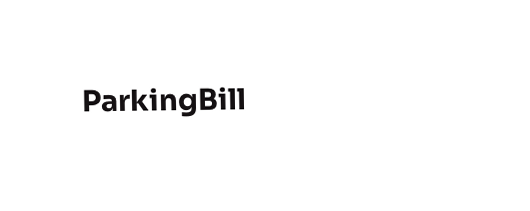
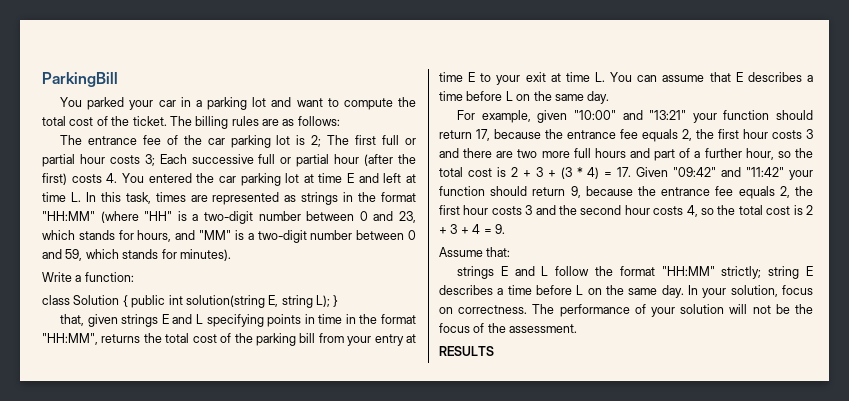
+ You parked your car in a parking lot and want to compute the total cost of the ticket. The billing rules are as follows:
+ The entrance fee of the car parking lot is 2; The first full or partial hour costs 3; Each successive full or partial hour (after the first) costs 4. You entered the car parking lot at time E and left at time L. In this task, times are represented as strings in the format "HH:MM" (where "HH" is a two-digit number between 0 and 23, which stands for hours, and "MM" is a two-digit number between 0 and 59, which stands for minutes).
+ Write a function:
+ class Solution { public int solution(string E, string L); }
+ that, given strings E and L specifying points in time in the format "HH:MM", returns the total cost of the parking bill from your entry at time E to your exit at time L. You can assume that E describes a time before L on the same day.
+ For example, given "10:00" and "13:21" your function should return 17, because the entrance fee equals 2, the first hour costs 3 and there are two more full hours and part of a further hour, so the total cost is 2 + 3 + (3 * 4) = 17. Given "09:42" and "11:42" your function should return 9, because the entrance fee equals 2, the first hour costs 3 and the second hour costs 4, so the total cost is 2 + 3 + 4 = 9.
+ Assume that:
+ strings E and L follow the format "HH:MM" strictly; string E describes a time before L on the same day. In your solution, focus on correctness. The performance of your solution will not be the focus of the assessment.
+ RESULTS

